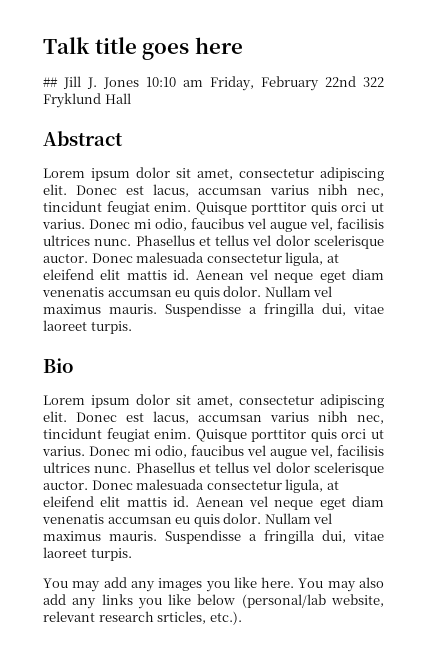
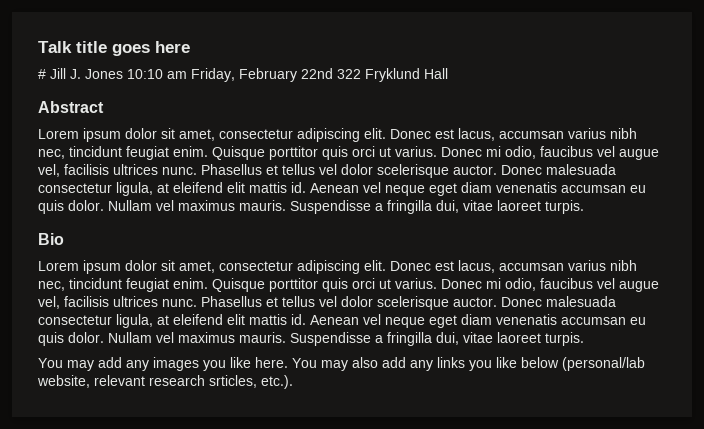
- ## Jill J. Jones 10:10 am Friday, February 22nd 322 Fryklund Hall
+ # Jill J. Jones 10:10 am Friday, February 22nd 322 Fryklund Hall

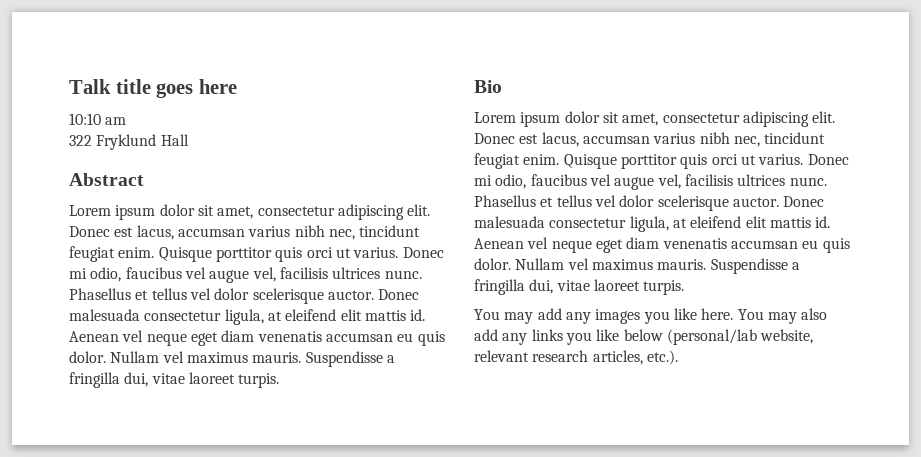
- # Jill J. Jones 10:10 am Friday, February 22nd 322 Fryklund Hall
+ 10:10 am
+ 322 Fryklund Hall
- You may also add any links you like below (personal/lab website, relevant research srticles, etc.).
+ You may also add any links you like below (personal/lab website, relevant research articles, etc.).

